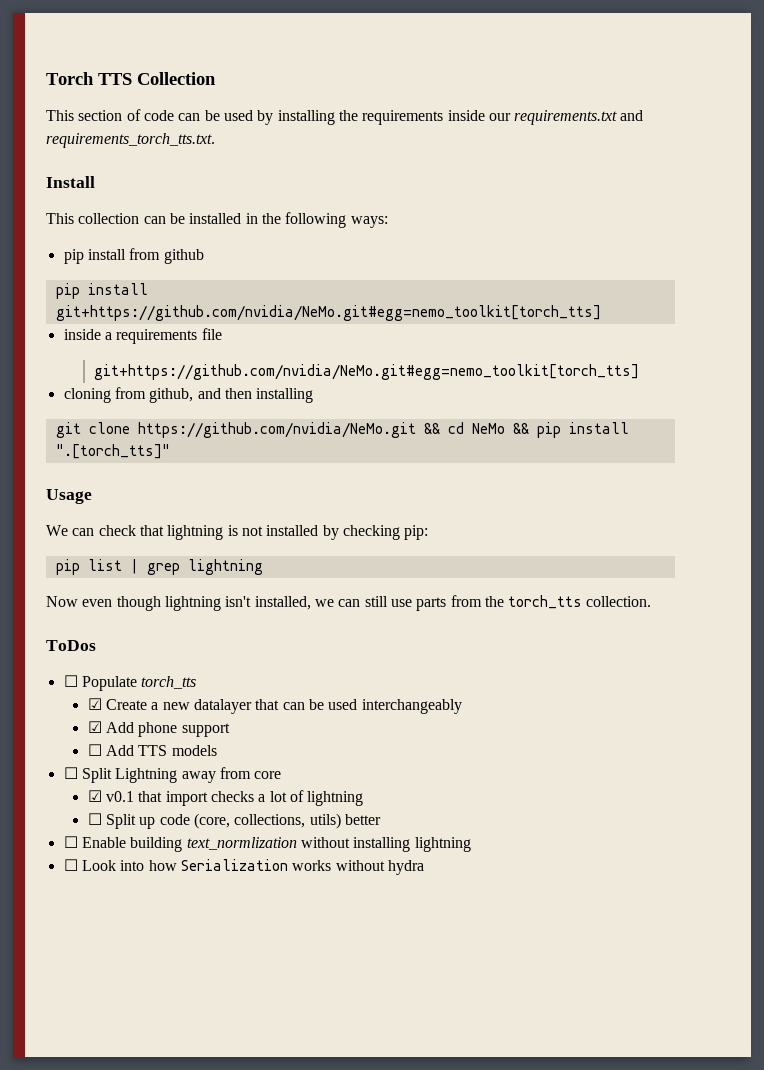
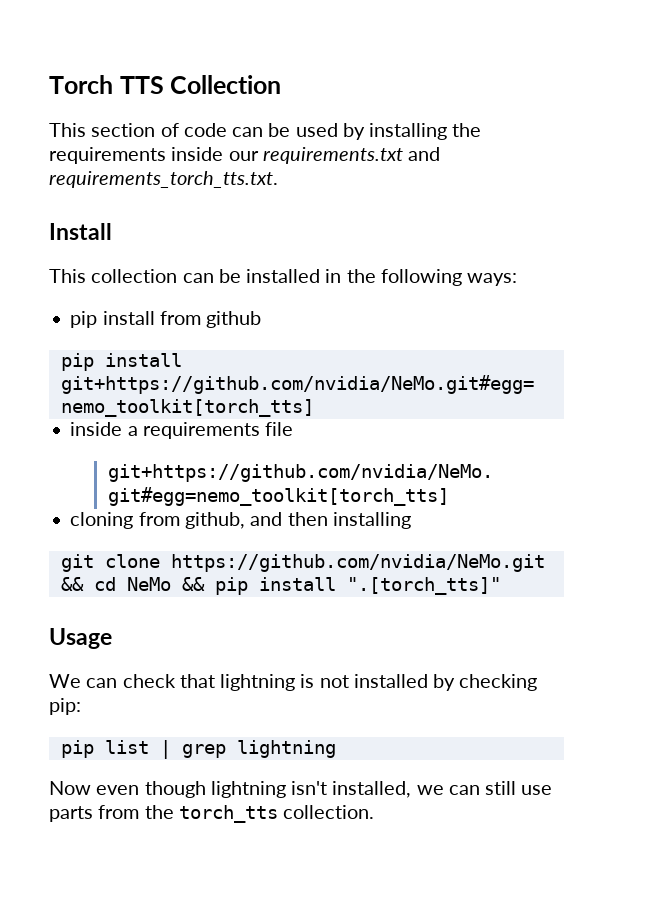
- ToDos
- ☐ Populate torch_tts
- ☑ Create a new datalayer that can be used interchangeably
- ☑ Add phone support
- ☐ Add TTS models
- ☐ Split Lightning away from core
- ☑ v0.1 that import checks a lot of lightning
- ☐ Split up code (core, collections, utils) better
- ☐ Enable building text_normlization without installing lightning
- ☐ Look into how Serialization works without hydra

